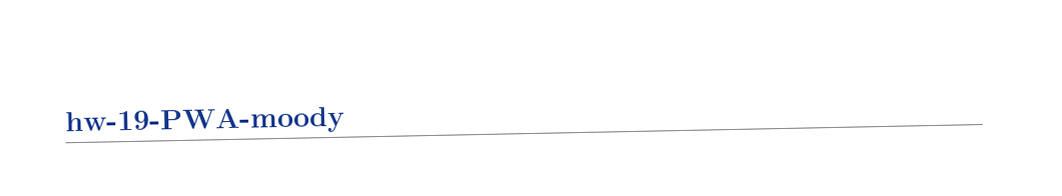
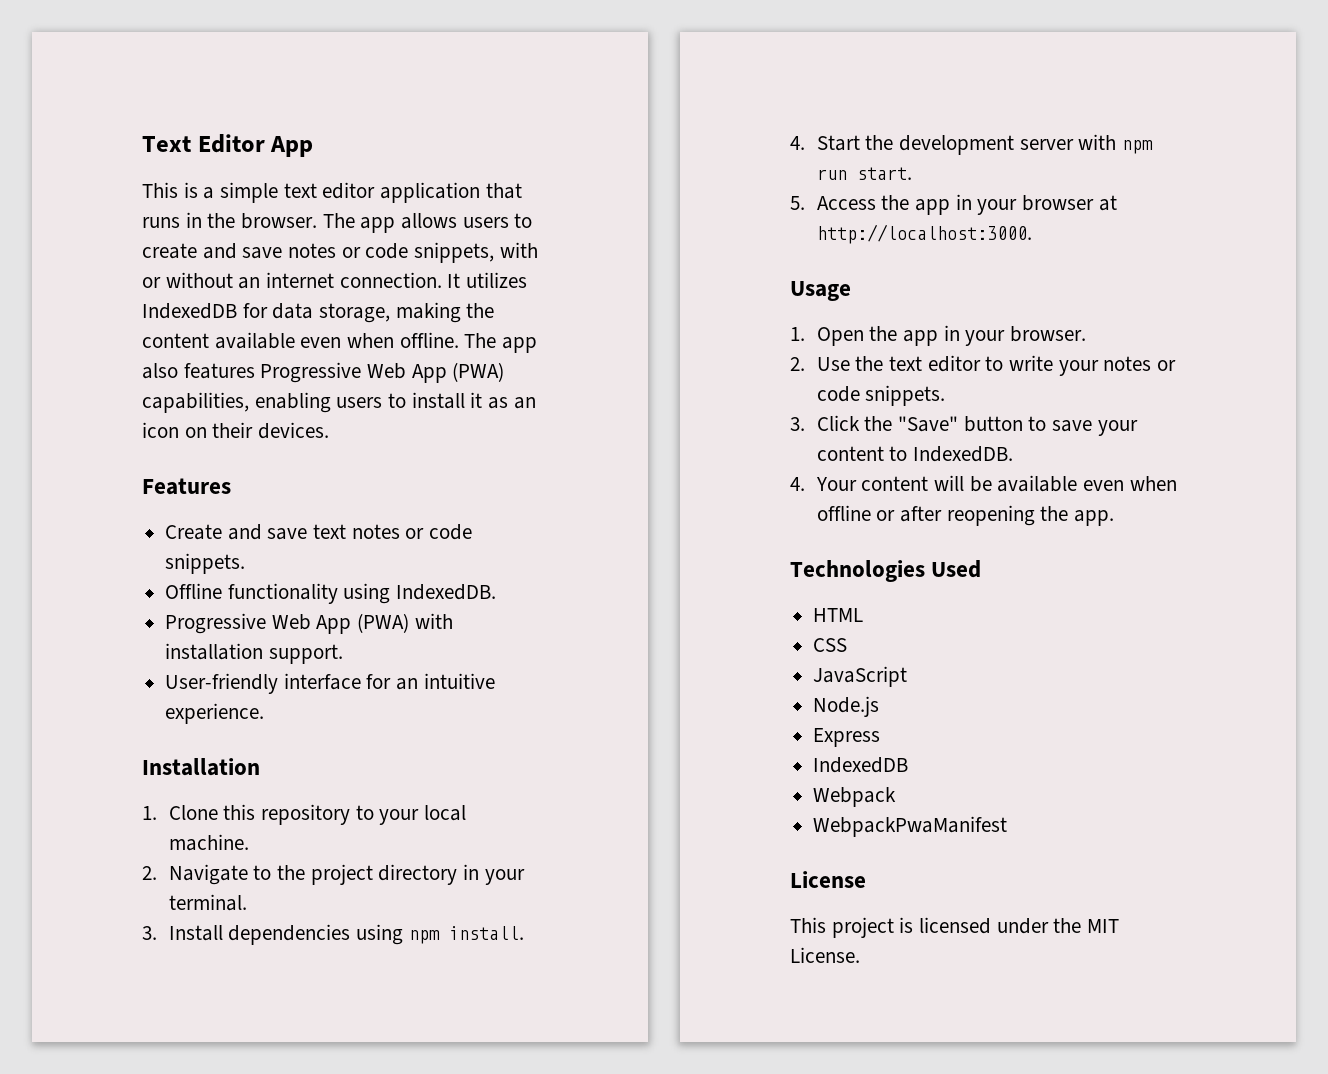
- hw-19-PWA-moody
+ Text Editor App
+ This is a simple text editor application that runs in the browser. The app allows users to create and save notes or code snippets, with or without an internet connection. It utilizes IndexedDB for data storage, making the content available even when offline. The app also features Progressive Web App (PWA) capabilities, enabling users to install it as an icon on their devices.
+ Features
+ Create and save text notes or code snippets.
+ Offline functionality using IndexedDB.
+ Progressive Web App (PWA) with installation support.
+ User-friendly interface for an intuitive experience.
+ Installation
+ 1. Clone this repository to your local machine.
+ 2. Navigate to the project directory in your terminal.
+ 3. Install dependencies using npm install.
+ 4. Start the development server with npm run start.
+ 5. Access the app in your browser at http://localhost:3000.
+ Usage
+ 1. Open the app in your browser.
+ 2. Use the text editor to write your notes or code snippets.
+ 3. Click the "Save" button to save your content to IndexedDB.
+ 4. Your content will be available even when offline or after reopening the app.
+ Technologies Used
+ HTML
+ CSS
+ JavaScript
+ Node.js
+ Express
+ IndexedDB
+ Webpack
+ WebpackPwaManifest
+ License
+ This project is licensed under the MIT License.

